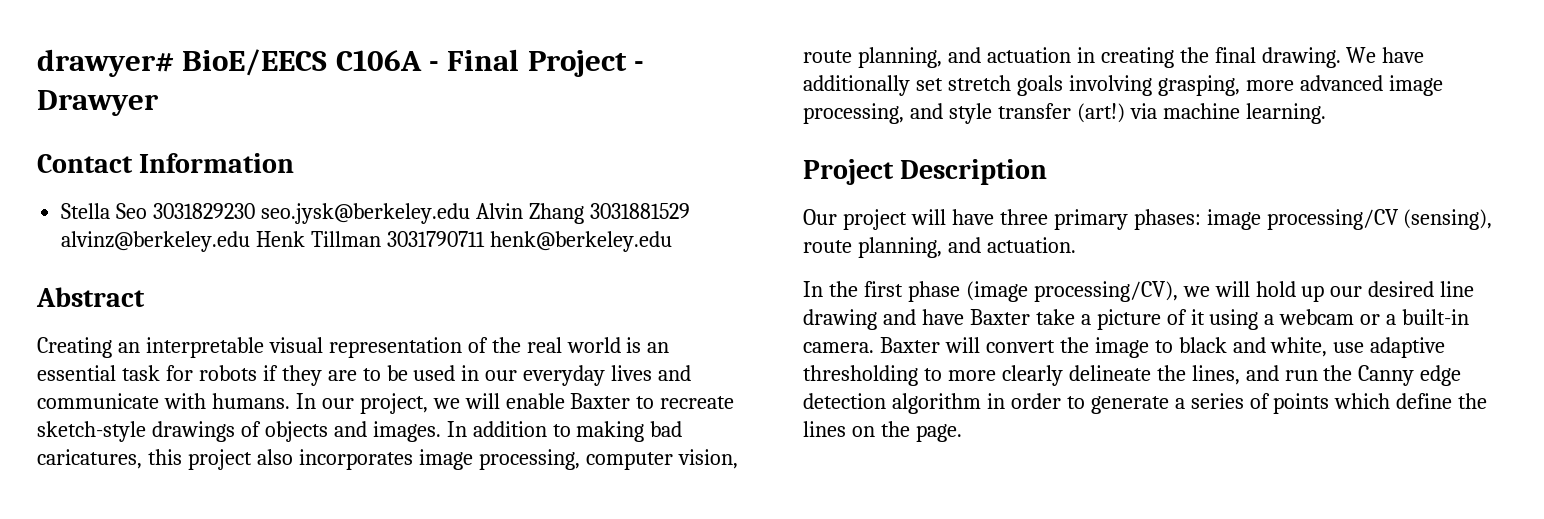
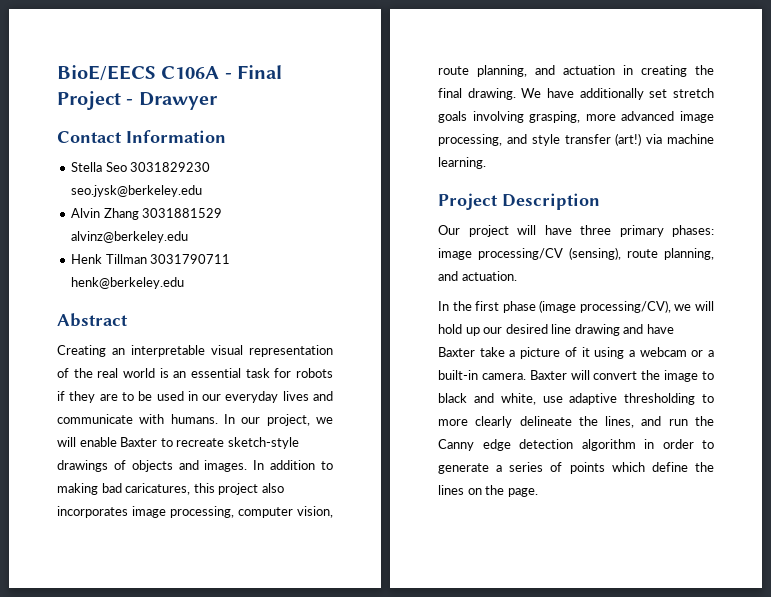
- drawyer# BioE/EECS C106A - Final Project - Drawyer
+ BioE/EECS C106A - Final Project - Drawyer
- Stella Seo 3031829230 seo.jysk@berkeley.edu Alvin Zhang 3031881529 alvinz@berkeley.edu Henk Tillman 3031790711 henk@berkeley.edu
+ Stella Seo 3031829230 seo.jysk@berkeley.edu
+ Alvin Zhang 3031881529 alvinz@berkeley.edu
+ Henk Tillman 3031790711 henk@berkeley.edu

